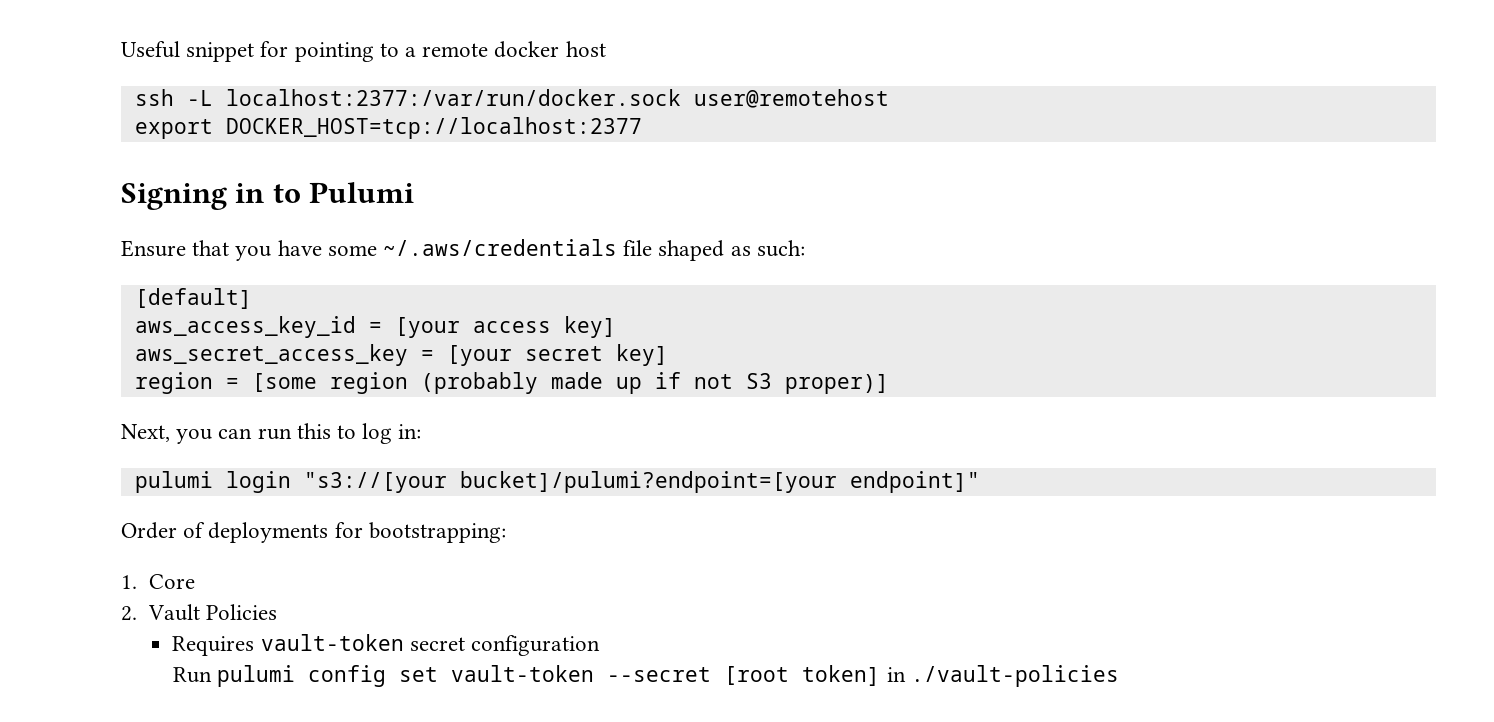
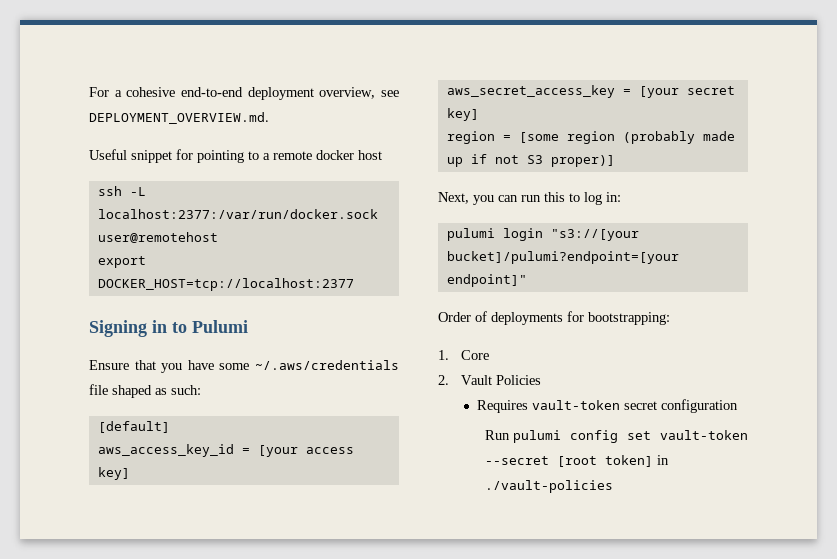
+ For a cohesive end-to-end deployment overview, see DEPLOYMENT_OVERVIEW.md.

